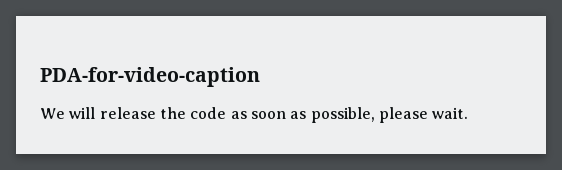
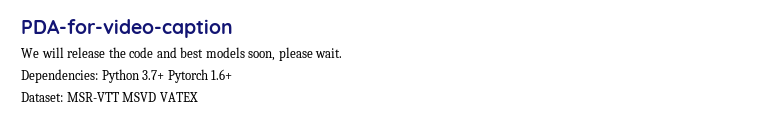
- We will release the code as soon as possible, please wait.
+ We will release the code and best models soon, please wait.
+ Dependencies: Python 3.7+ Pytorch 1.6+
+ Dataset: MSR-VTT MSVD VATEX

